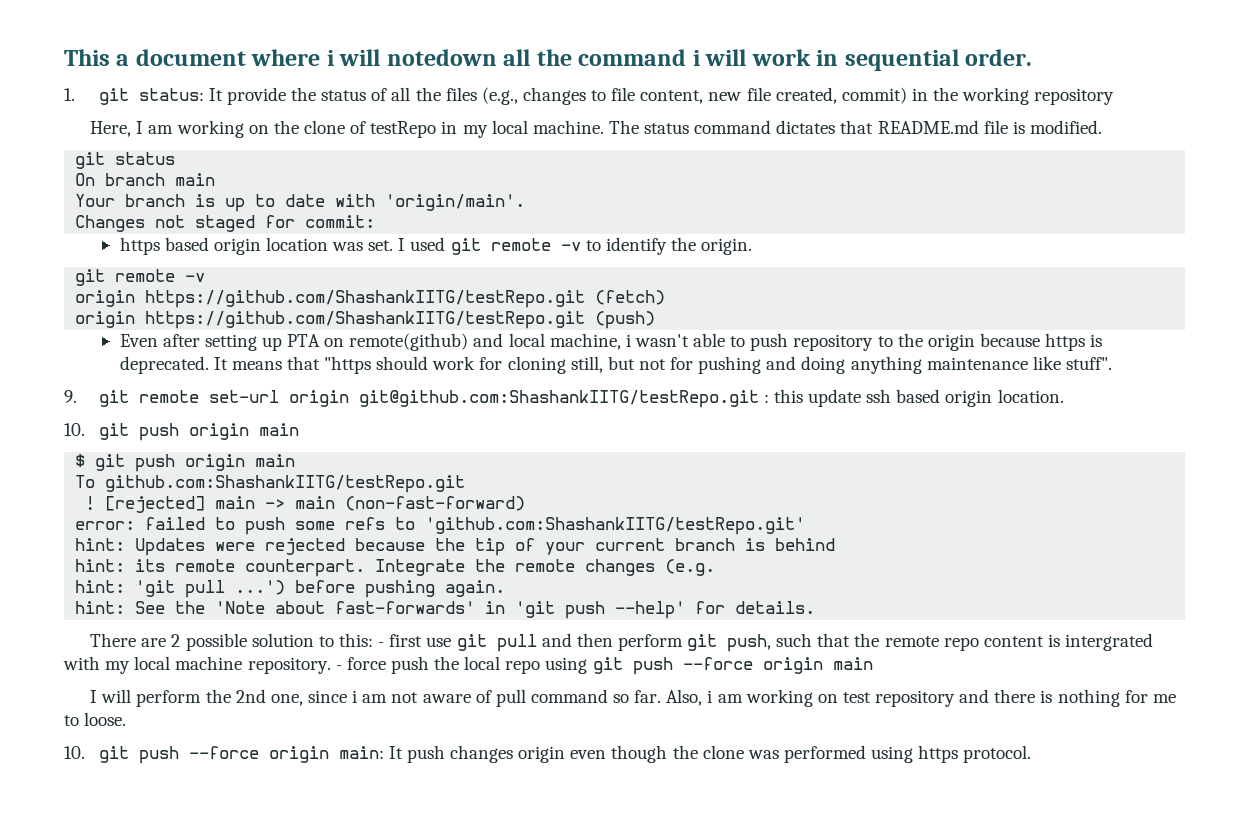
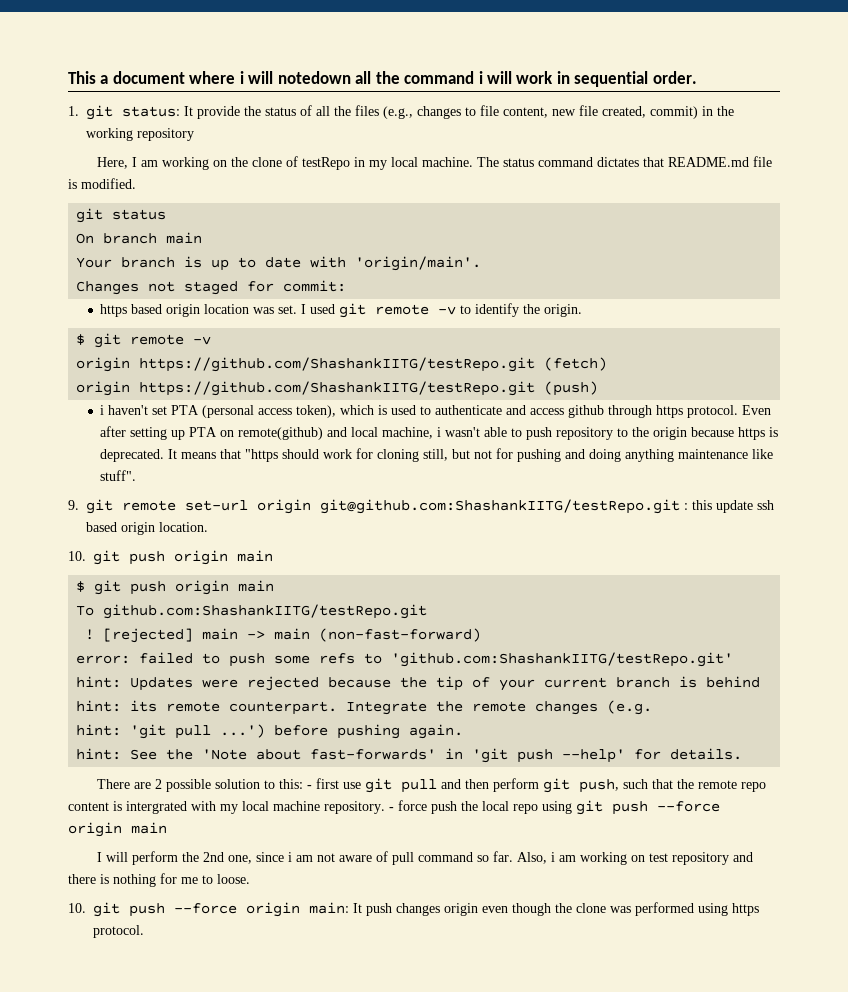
  I used git remote -v to identify the origin.
- git remote -v
+ $ git remote -v
+ i haven't set PTA (personal access token), which is used to authenticate and access github through https protocol.

